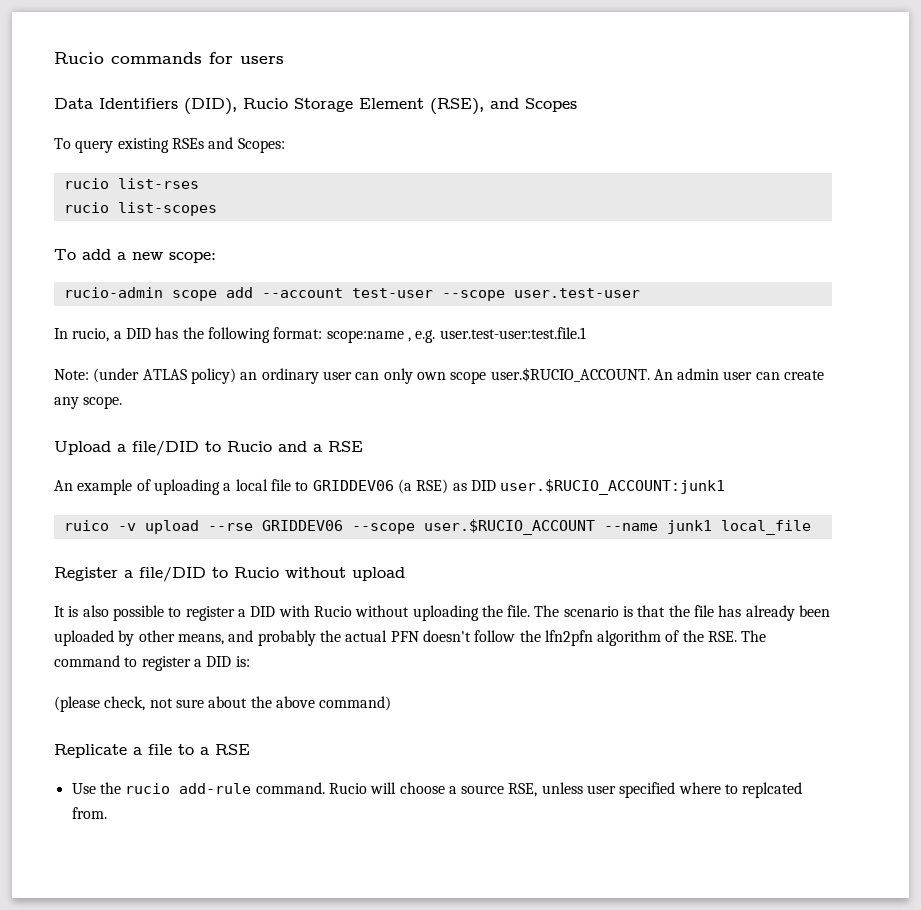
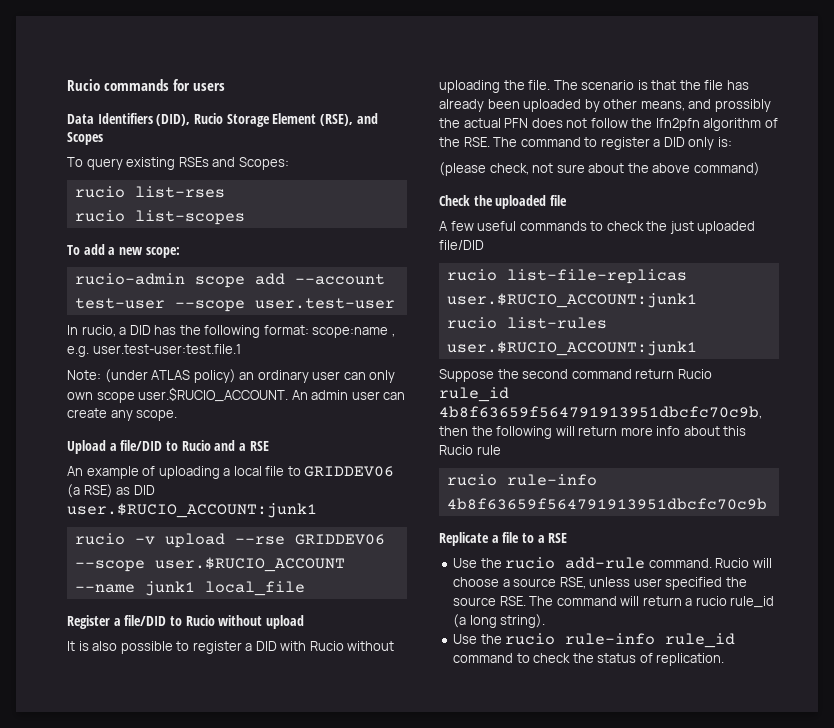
- ruico -v upload --rse GRIDDEV06 --scope user.$RUCIO_ACCOUNT --name junk1 local_file
+ rucio -v upload --rse GRIDDEV06 --scope user.$RUCIO_ACCOUNT --name junk1 local_file
- The scenario is that the file has already been uploaded by other means, and probably the actual PFN doesn't follow the lfn2pfn algorithm of the RSE. The command to register a DID is:
+ The scenario is that the file has already been uploaded by other means, and prossibly the actual PFN does not follow the lfn2pfn algorithm of the RSE. The command to register a DID only is:
+ Check the uploaded file
+ A few useful commands to check the just uploaded file/DID
+ rucio list-file-replicas user.$RUCIO_ACCOUNT:junk1
+ rucio list-rules user.$RUCIO_ACCOUNT:junk1
+ Suppose the second command return Rucio rule_id 4b8f63659f564791913951dbcfc70c9b, then the following will return more info about this Rucio rule
+ rucio rule-info 4b8f63659f564791913951dbcfc70c9b
- Rucio will choose a source RSE, unless user specified where to replcated from.
+ Rucio will choose a source RSE, unless user specified the source RSE. The command will return a rucio rule_id (a long string).
+ Use the rucio rule-info rule_id command to check the status of replication.

